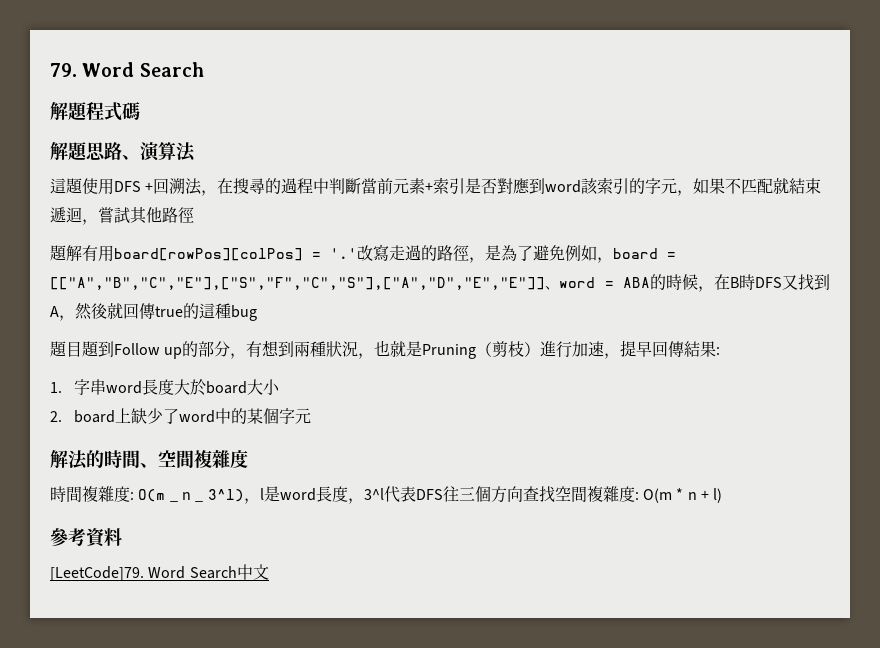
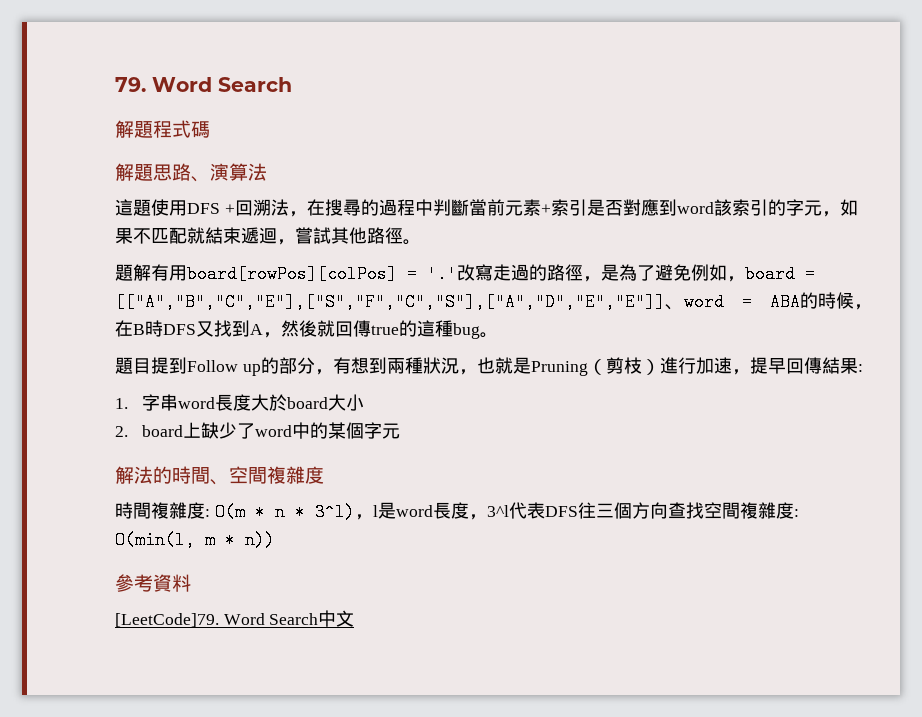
- 這題使用DFS +回溯法，在搜尋的過程中判斷當前元素+索引是否對應到word該索引的字元，如果不匹配就結束遞迴，嘗試其他路徑
+ 這題使用DFS +回溯法，在搜尋的過程中判斷當前元素+索引是否對應到word該索引的字元，如果不匹配就結束遞迴，嘗試其他路徑。
- 改寫走過的路徑，是為了避免例如，board = [["A","B","C","E"],["S","F","C","S"],["A","D","E","E"]]、word = ABA的時候，在B時DFS又找到A，然後就回傳true的這種bug
+ 改寫走過的路徑，是為了避免例如，board = [["A","B","C","E"],["S","F","C","S"],["A","D","E","E"]]、word = ABA的時候，在B時DFS又找到A，然後就回傳true的這種bug。
- 題目題到Follow up的部分，有想到兩種狀況，也就是Pruning（剪枝）進行加速，提早回傳結果:
+ 題目提到Follow up的部分，有想到兩種狀況，也就是Pruning（剪枝）進行加速，提早回傳結果:
- 時間複雜度: O(m _ n _ 3^l)，l是word長度，3^l代表DFS往三個方向查找空間複雜度: O(m * n + l)
+ 時間複雜度: O(m * n * 3^l)，l是word長度，3^l代表DFS往三個方向查找空間複雜度: O(min(l, m * n))

